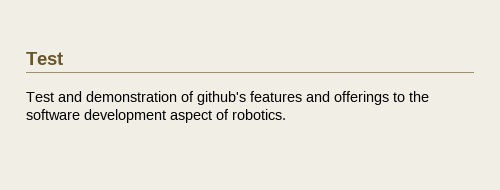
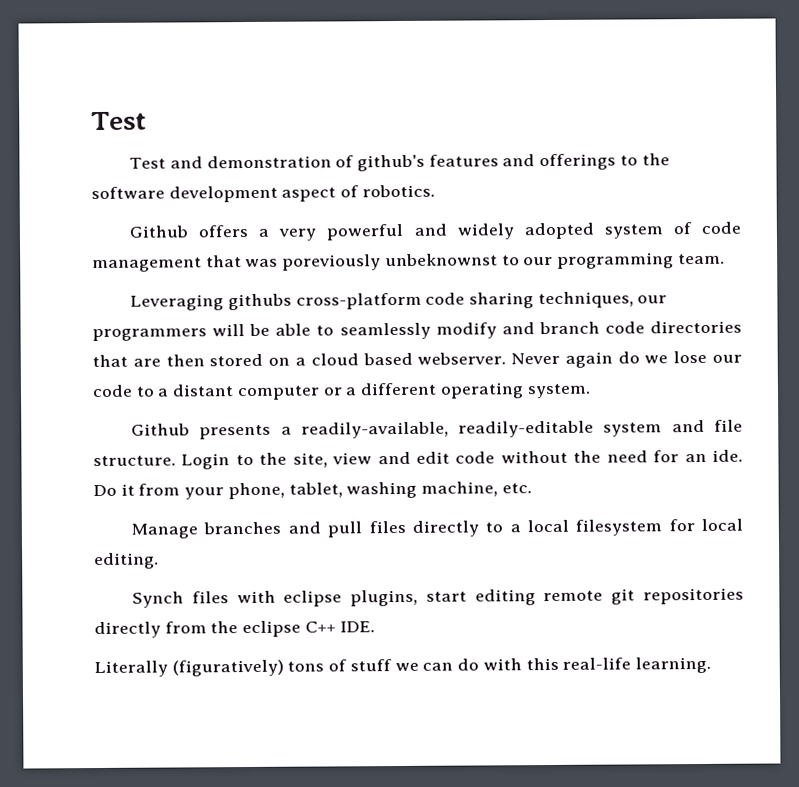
+ Github offers a very powerful and widely adopted system of code management that was poreviously unbeknownst to our programming team.
+ Leveraging githubs cross-platform code sharing techniques, our programmers will be able to seamlessly modify and branch code directories that are then stored on a cloud based webserver. Never again do we lose our code to a distant computer or a different operating system.
+ Github presents a readily-available, readily-editable system and file structure. Login to the site, view and edit code without the need for an ide. Do it from your phone, tablet, washing machine, etc.
+ Manage branches and pull files directly to a local filesystem for local editing.
+ Synch files with eclipse plugins, start editing remote git repositories directly from the eclipse C++ IDE.
+ Literally (figuratively) tons of stuff we can do with this real-life learning.

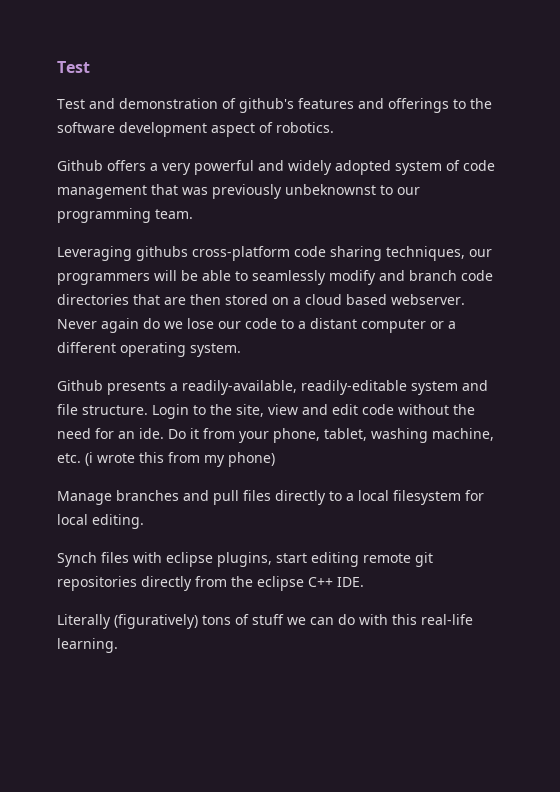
- Github offers a very powerful and widely adopted system of code management that was poreviously unbeknownst to our programming team.
+ Github offers a very powerful and widely adopted system of code management that was previously unbeknownst to our programming team.
- Do it from your phone, tablet, washing machine, etc.
+ Do it from your phone, tablet, washing machine, etc. (i wrote this from my phone)

